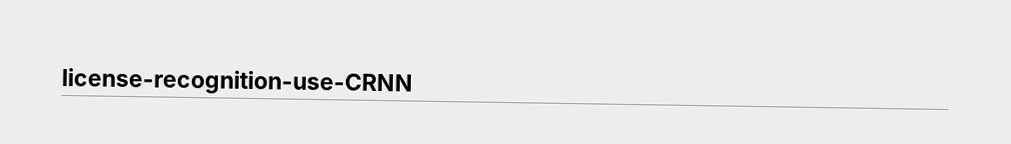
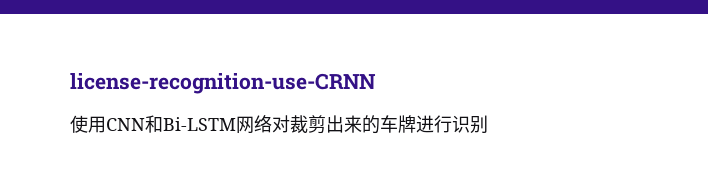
+ 使用CNN和Bi-LSTM网络对裁剪出来的车牌进行识别

